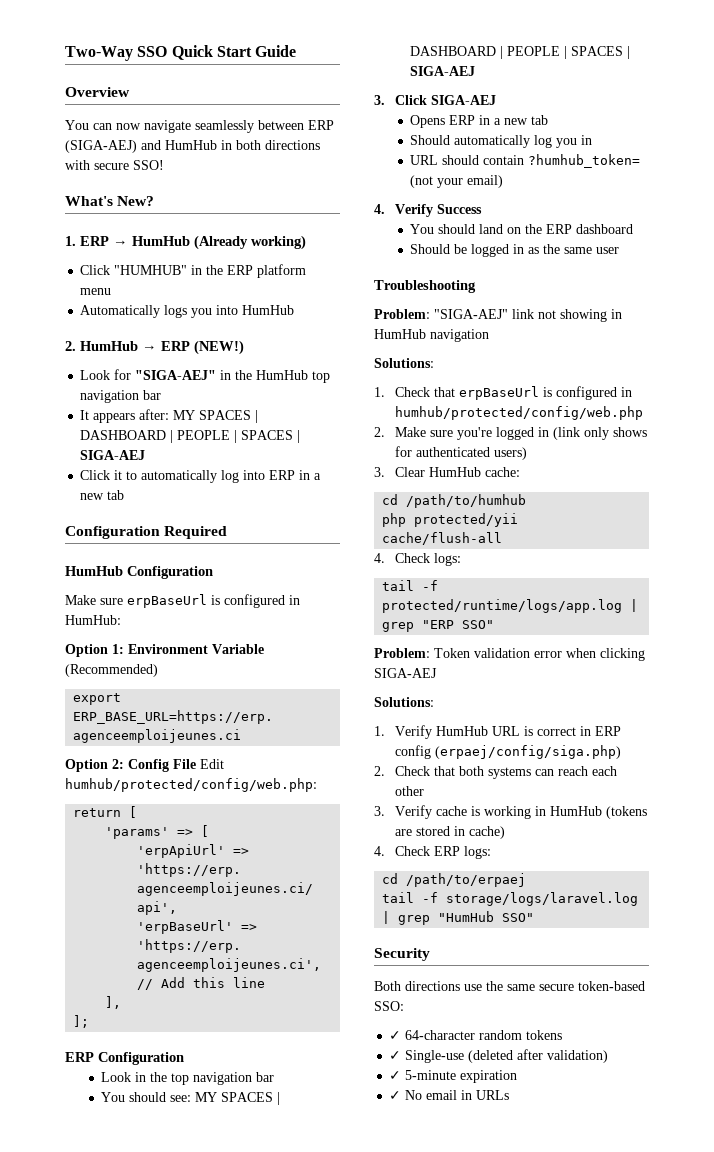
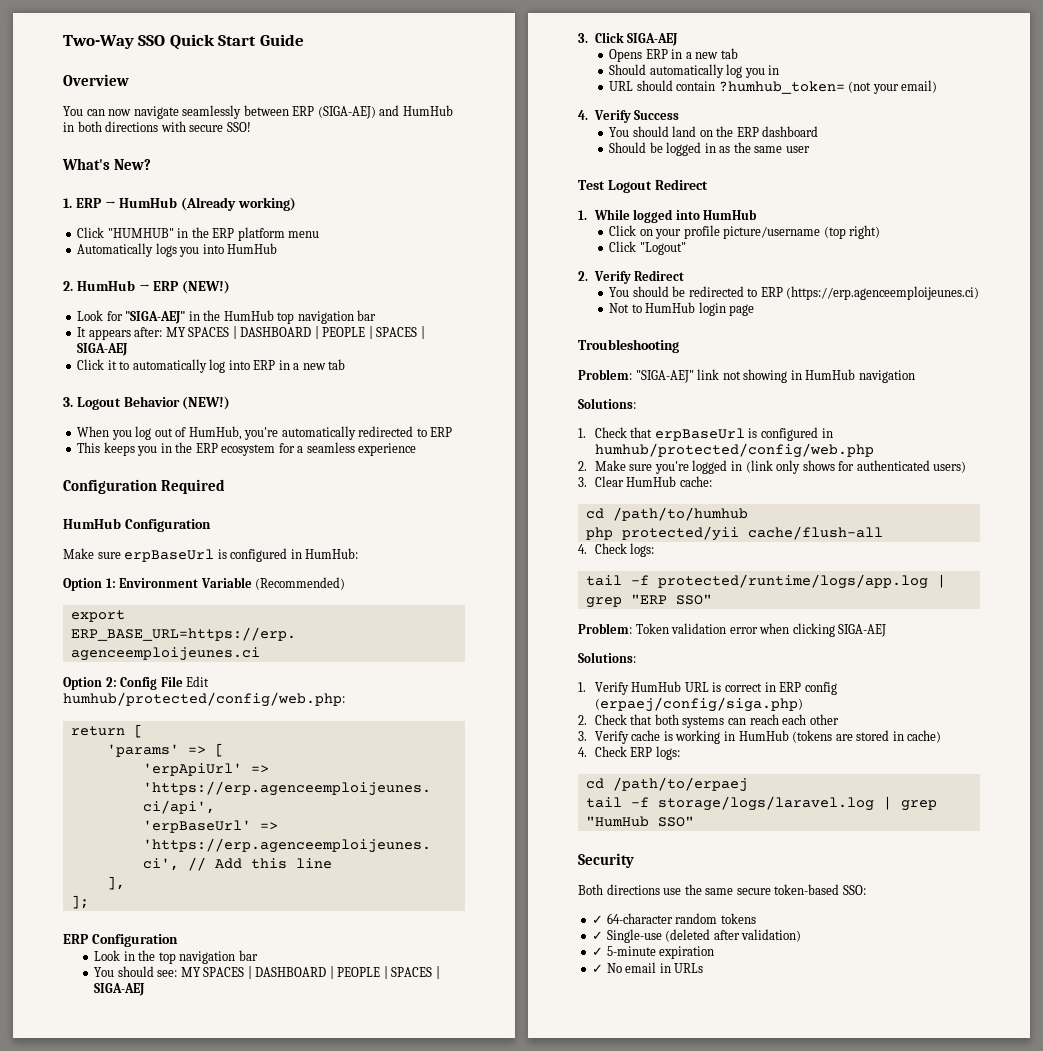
+ 3. Logout Behavior (NEW!)
+ When you log out of HumHub, you're automatically redirected to ERP
+ This keeps you in the ERP ecosystem for a seamless experience
+ Test Logout Redirect
+ 1. While logged into HumHub
+ Click on your profile picture/username (top right)
+ Click "Logout"
+ 2. Verify Redirect
+ You should be redirected to ERP (https://erp.agenceemploijeunes.ci)
+ Not to HumHub login page

